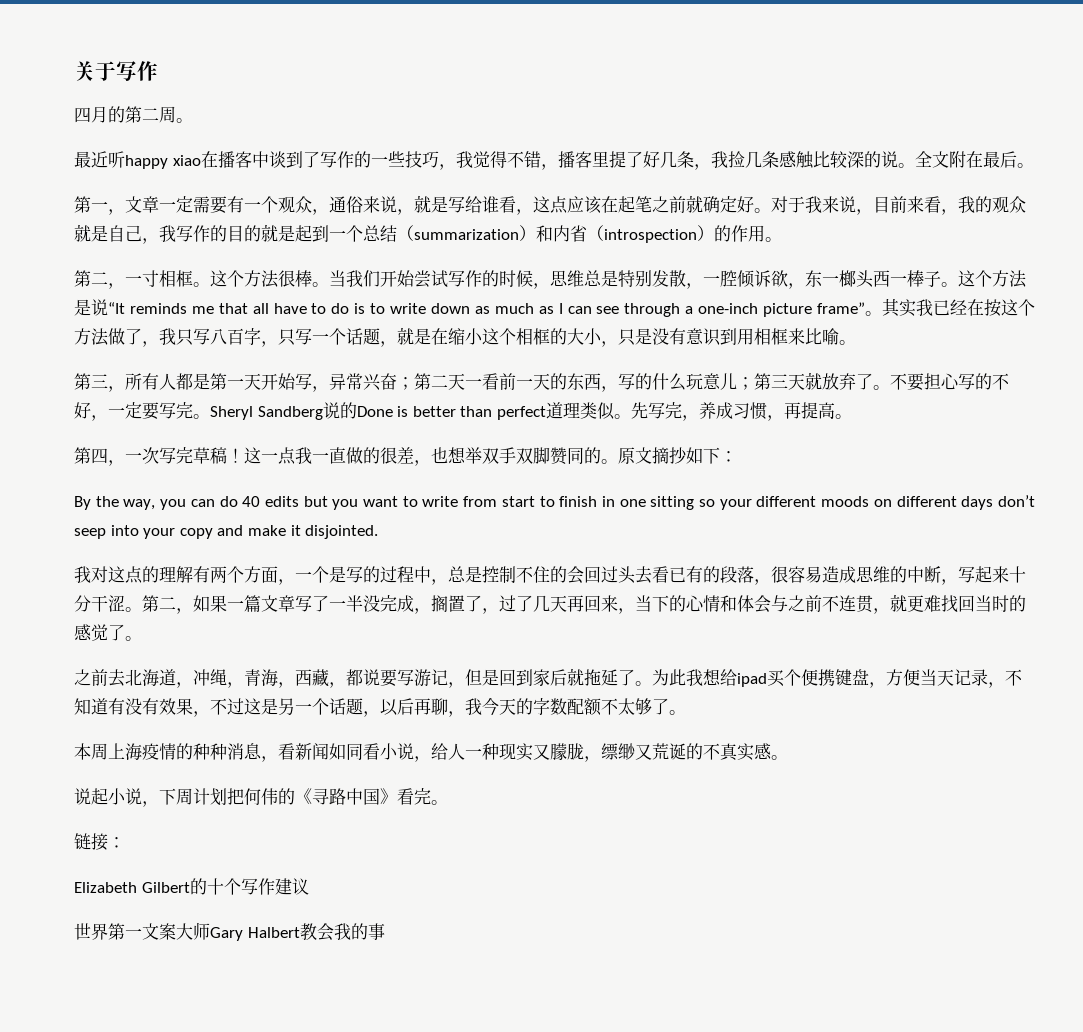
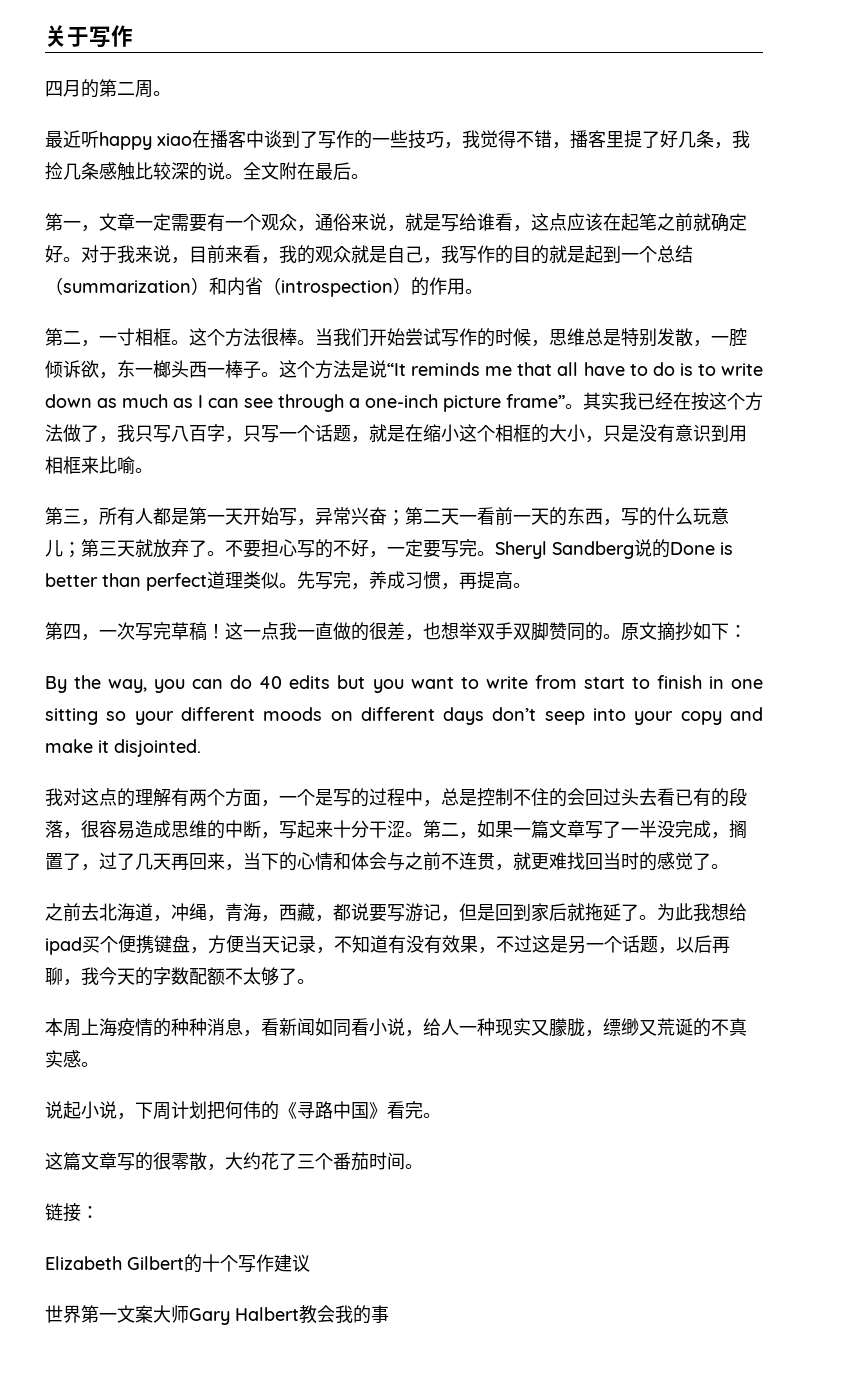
+ 这篇文章写的很零散，大约花了三个番茄时间。

